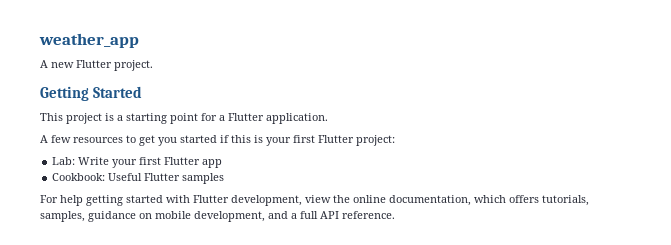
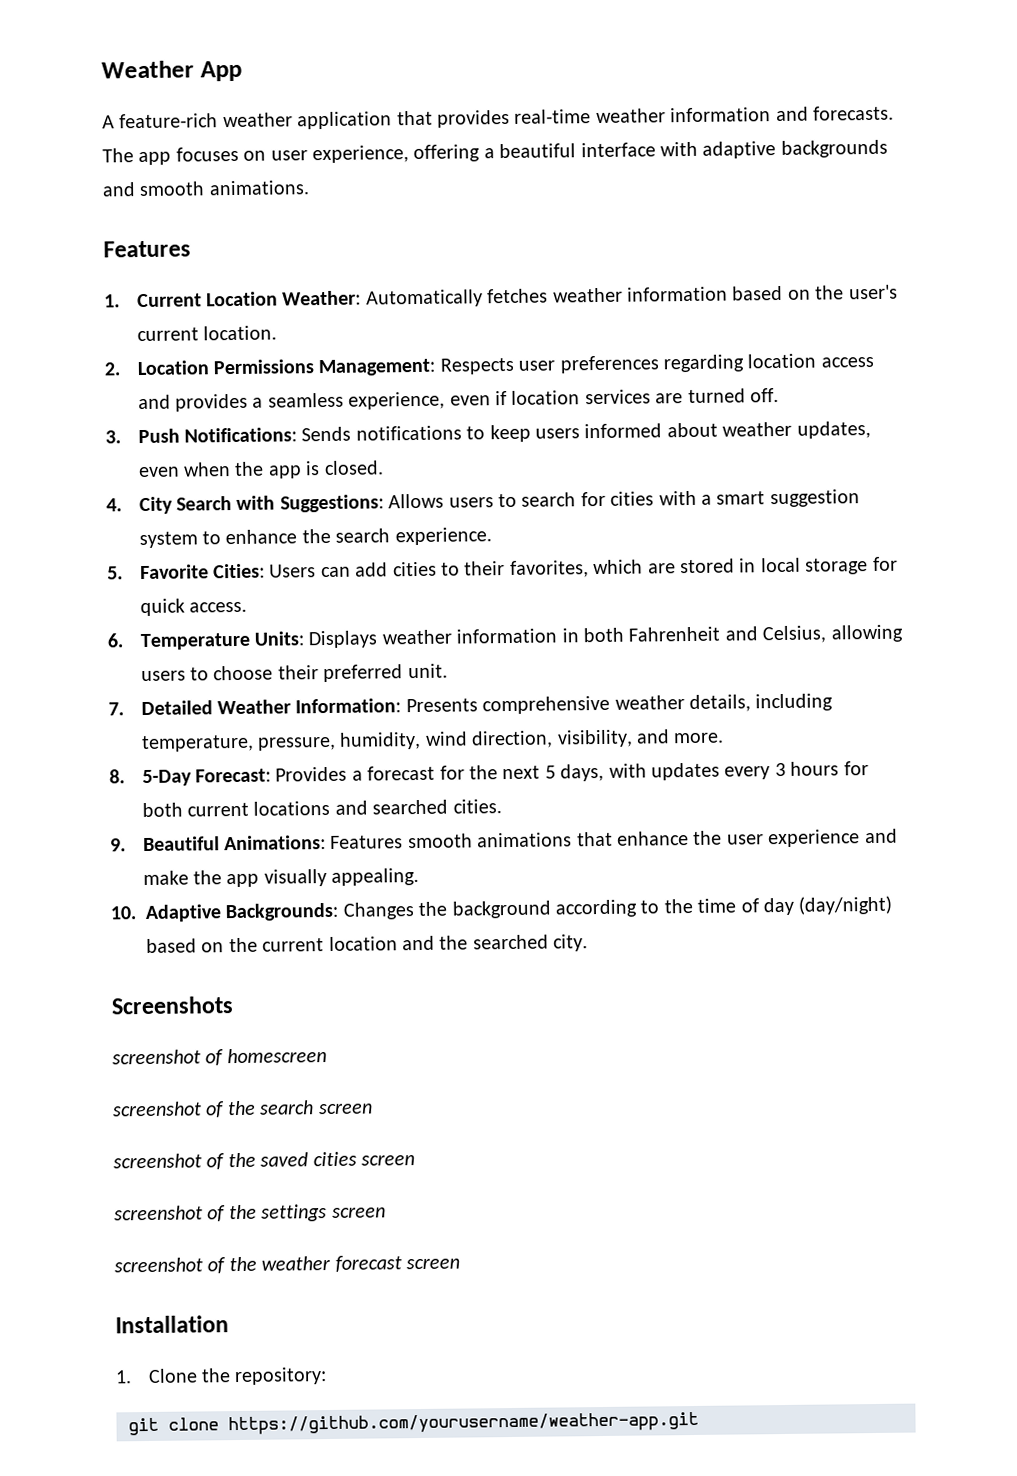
- weather_app
- A new Flutter project.
- Getting Started
- This project is a starting point for a Flutter application.
- A few resources to get you started if this is your first Flutter project:
- Lab: Write your first Flutter app
- Cookbook: Useful Flutter samples
- For help getting started with Flutter development, view the online documentation, which offers tutorials, samples, guidance on mobile development, and a full API reference.
+ Weather App
+ A feature-rich weather application that provides real-time weather information and forecasts. The app focuses on user experience, offering a beautiful interface with adaptive backgrounds and smooth animations.
+ Features
+ 1. Current Location Weather: Automatically fetches weather information based on the user's current location.
+ 2. Location Permissions Management: Respects user preferences regarding location access and provides a seamless experience, even if location services are turned off.
+ 3. Push Notifications: Sends notifications to keep users informed about weather updates, even when the app is closed.
+ 4. City Search with Suggestions: Allows users to search for cities with a smart suggestion system to enhance the search experience.
+ 5. Favorite Cities: Users can add cities to their favorites, which are stored in local storage for quick access.
+ 6. Temperature Units: Displays weather information in both Fahrenheit and Celsius, allowing users to choose their preferred unit.
+ 7. Detailed Weather Information: Presents comprehensive weather details, including temperature, pressure, humidity, wind direction, visibility, and more.
+ 8. 5-Day Forecast: Provides a forecast for the next 5 days, with updates every 3 hours for both current locations and searched cities.
+ 9. Beautiful Animations: Features smooth animations that enhance the user experience and make the app visually appealing.
+ 10. Adaptive Backgrounds: Changes the background according to the time of day (day/night) based on the current location and the searched city.
+ Screenshots
+ screenshot of homescreen
+ screenshot of the search screen
+ screenshot of the saved cities screen
+ screenshot of the settings screen
+ screenshot of the weather forecast screen
+ Installation
+ 1. Clone the repository:
+ git clone https://github.com/yourusername/weather-app.git

